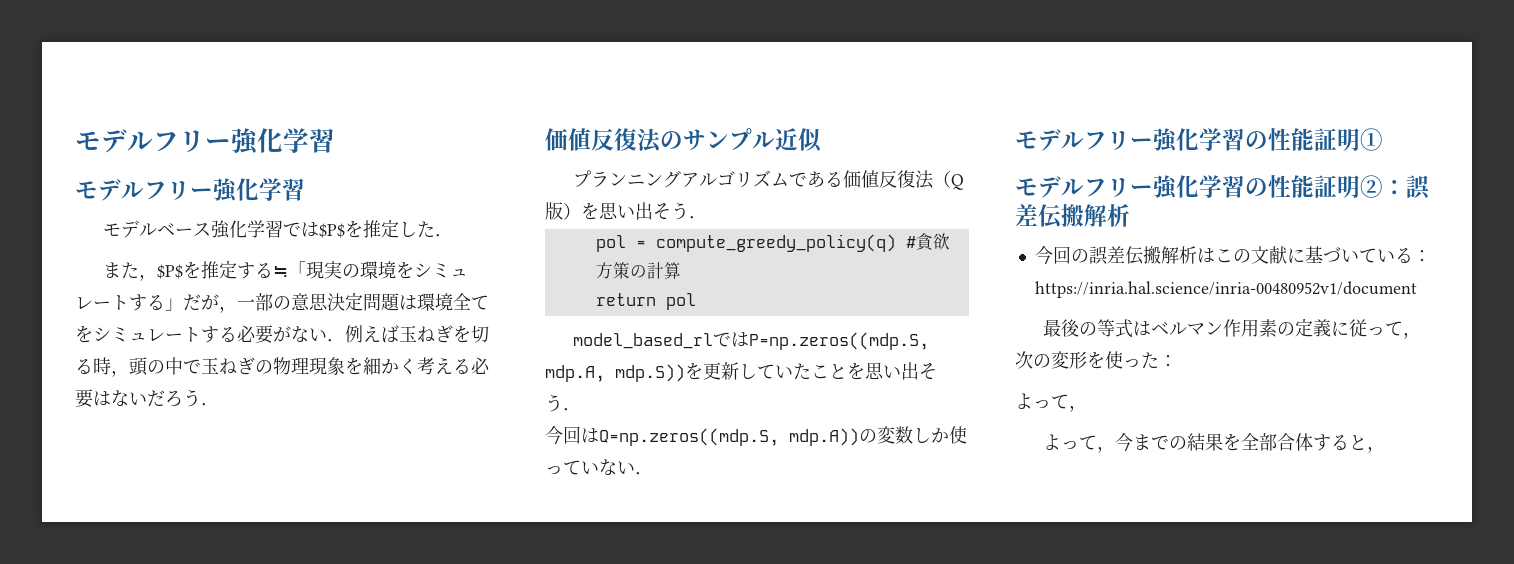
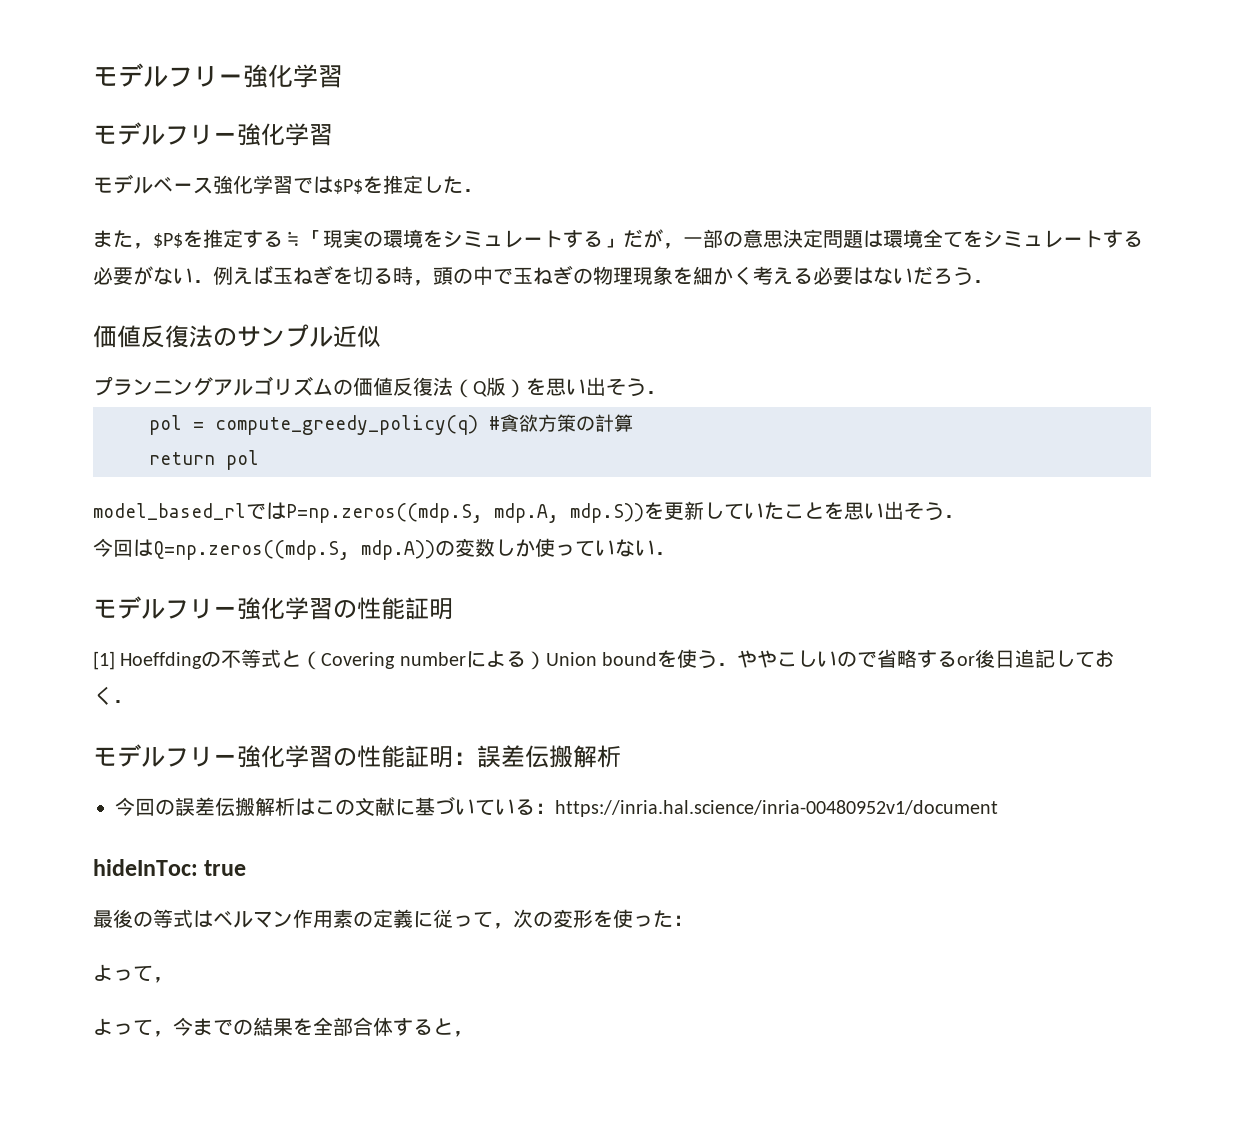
- プランニングアルゴリズムである価値反復法（Q版）を思い出そう．
+ プランニングアルゴリズムの価値反復法（Q版）を思い出そう．
  今回はQ=np.zeros((mdp.S, mdp.A))の変数しか使っていない．
- モデルフリー強化学習の性能証明①
- モデルフリー強化学習の性能証明②：誤差伝搬解析
+ モデルフリー強化学習の性能証明
+ [1] Hoeffdingの不等式と（Covering numberによる）Union boundを使う．ややこしいので省略するor後日追記しておく．
+ モデルフリー強化学習の性能証明：誤差伝搬解析
+ hideInToc: true

